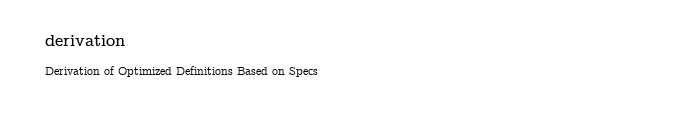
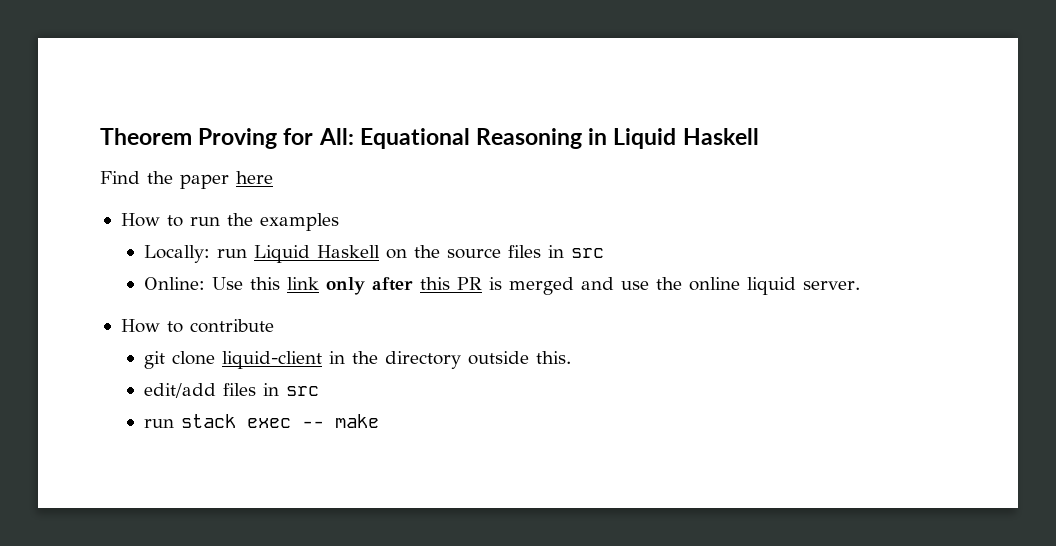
- derivation
- Derivation of Optimized Definitions Based on Specs
+ Theorem Proving for All: Equational Reasoning in Liquid Haskell
+ Find the paper here
+ How to run the examples
+ Locally: run Liquid Haskell on the source files in src
+ Online: Use this link only after this PR is merged and use the online liquid server.
+ How to contribute
+ git clone liquid-client in the directory outside this.
+ edit/add files in src
+ run stack exec -- make

